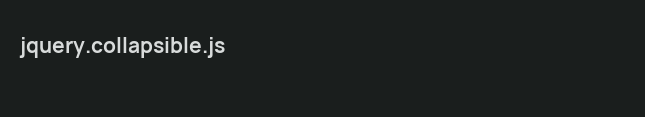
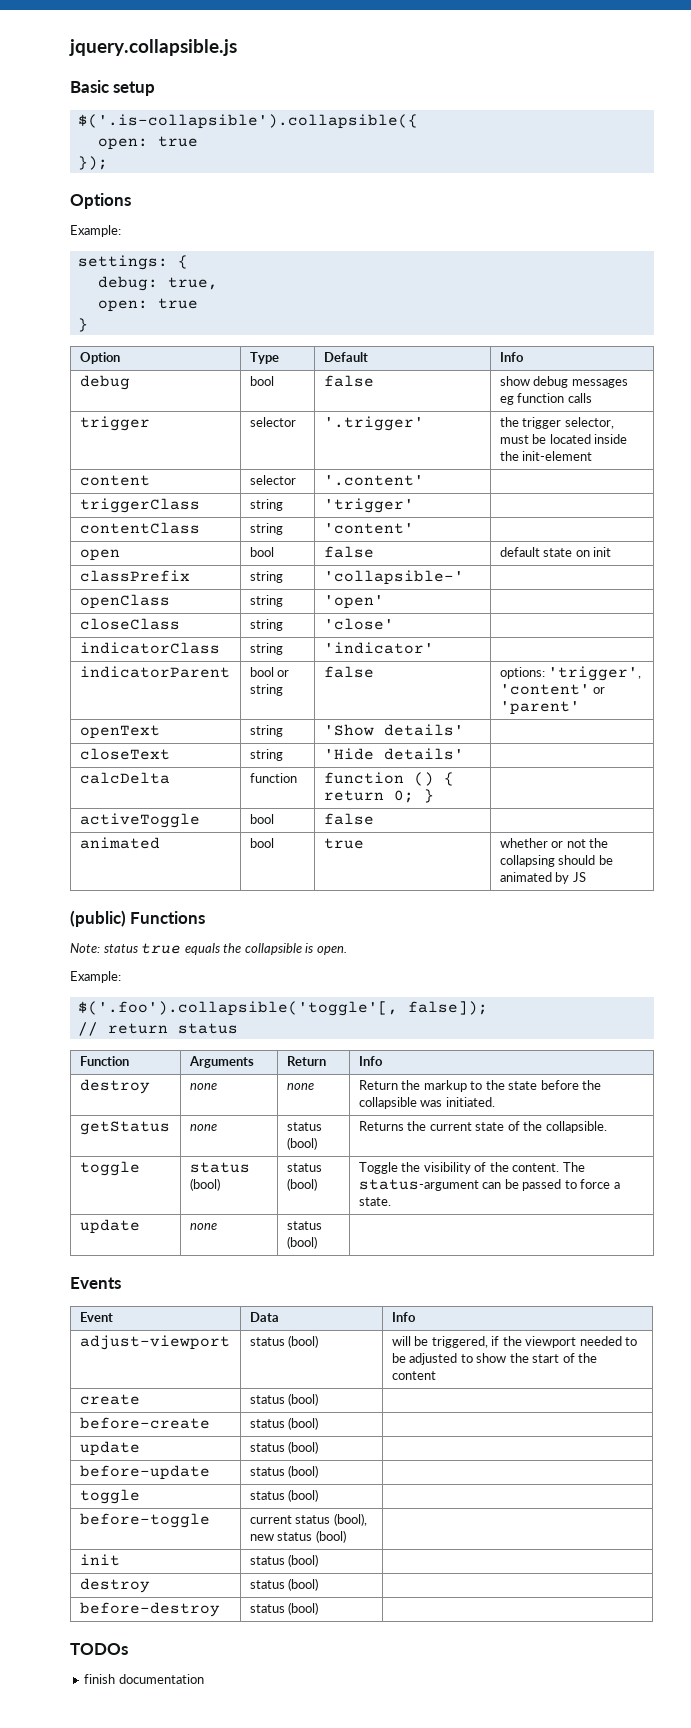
+ Basic setup
+ $('.is-collapsible').collapsible({
+ open: true
+ });
+ Options
+ Example:
+ settings: {
+ debug: true,
+ open: true
+ }
+ Option | Type | Default | Info
+ debug | bool | false | show debug messages eg function calls
+ trigger | selector | '.trigger' | the trigger selector, must be located inside the init-element
+ content | selector | '.content' |
+ triggerClass | string | 'trigger' |
+ contentClass | string | 'content' |
+ open | bool | false | default state on init
+ classPrefix | string | 'collapsible-' |
+ openClass | string | 'open' |
+ closeClass | string | 'close' |
+ indicatorClass | string | 'indicator' |
+ indicatorParent | bool or string | false | options: 'trigger', 'content' or 'parent'
+ openText | string | 'Show details' |
+ closeText | string | 'Hide details' |
+ calcDelta | function | function () { return 0; } |
+ activeToggle | bool | false |
+ animated | bool | true | whether or not the collapsing should be animated by JS
+ (public) Functions
+ Note: status true equals the collapsible is open.
+ Example:
+ $('.foo').collapsible('toggle'[, false]);
+ // return status
+ Function | Arguments | Return | Info
+ destroy | none | none | Return the markup to the state before the collapsible was initiated.
+ getStatus | none | status (bool) | Returns the current state of the collapsible.
+ toggle | status (bool) | status (bool) | Toggle the visibility of the content. The status-argument can be passed to force a state.
+ update | none | status (bool) |
+ Events
+ Event | Data | Info
+ adjust-viewport | status (bool) | will be triggered, if the viewport needed to be adjusted to show the start of the content
+ create | status (bool) |
+ before-create | status (bool) |
+ update | status (bool) |
+ before-update | status (bool) |
+ toggle | status (bool) |
+ before-toggle | current status (bool), new status (bool) |
+ init | status (bool) |
+ destroy | status (bool) |
+ before-destroy | status (bool) |
+ TODOs
+ finish documentation

